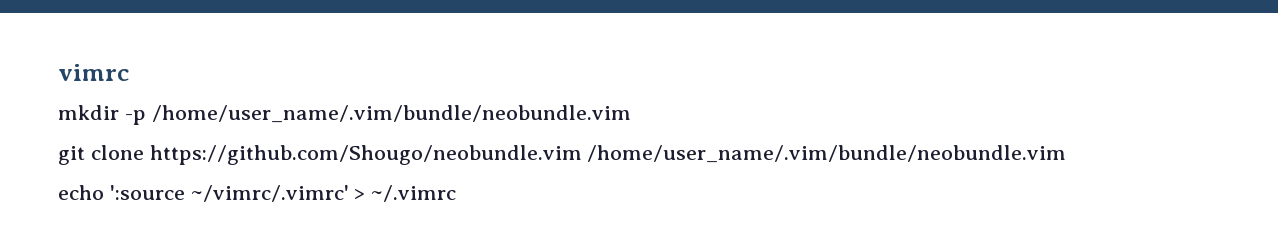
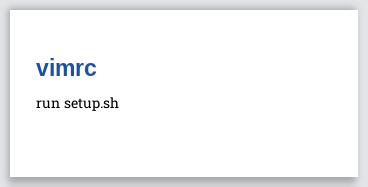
- mkdir -p /home/user_name/.vim/bundle/neobundle.vim
- git clone https://github.com/Shougo/neobundle.vim /home/user_name/.vim/bundle/neobundle.vim
- echo ':source ~/vimrc/.vimrc' > ~/.vimrc
+ run setup.sh

